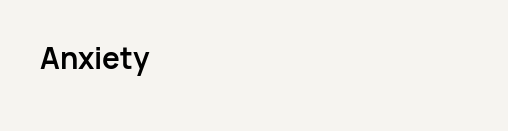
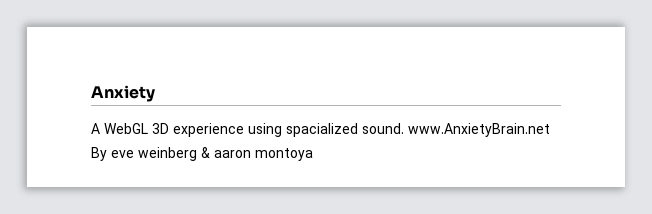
+ A WebGL 3D experience using spacialized sound. www.AnxietyBrain.net By eve weinberg & aaron montoya

